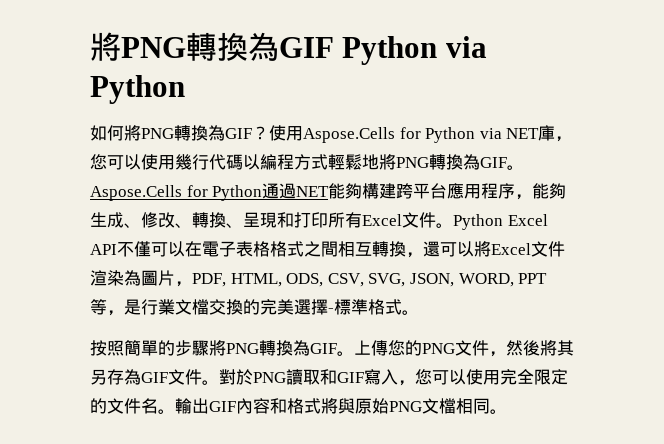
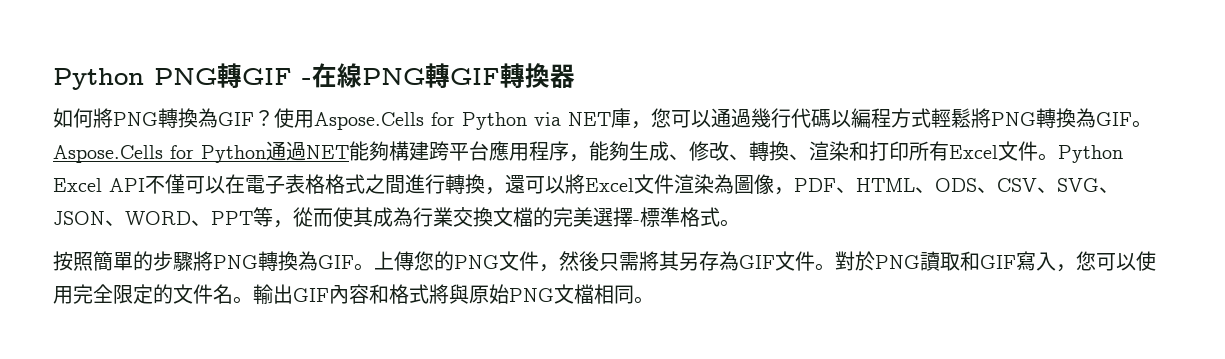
- 將PNG轉換為GIF Python via Python
+ Python PNG轉GIF -在線PNG轉GIF轉換器
- 使用Aspose.Cells for Python via NET庫，您可以使用幾行代碼以編程方式輕鬆地將PNG轉換為GIF。
+ 使用Aspose.Cells for Python via NET庫，您可以通過幾行代碼以編程方式輕鬆將PNG轉換為GIF。
- Aspose.Cells for Python通過NET能夠構建跨平台應用程序，能夠生成、修改、轉換、呈現和打印所有Excel文件。
+ Aspose.Cells for Python通過NET能夠構建跨平台應用程序，能夠生成、修改、轉換、渲染和打印所有Excel文件。
- Python Excel API不僅可以在電子表格格式之間相互轉換，還可以將Excel文件渲染為圖片，PDF, HTML, ODS, CSV, SVG, JSON, WORD, PPT等，是行業文檔交換的完美選擇-標準格式。
+ Python Excel API不僅可以在電子表格格式之間進行轉換，還可以將Excel文件渲染為圖像，PDF、HTML、ODS、CSV、SVG、JSON、WORD、PPT等，從而使其成為行業交換文檔的完美選擇-標準格式。
- 上傳您的PNG文件，然後將其另存為GIF文件。
+ 上傳您的PNG文件，然後只需將其另存為GIF文件。

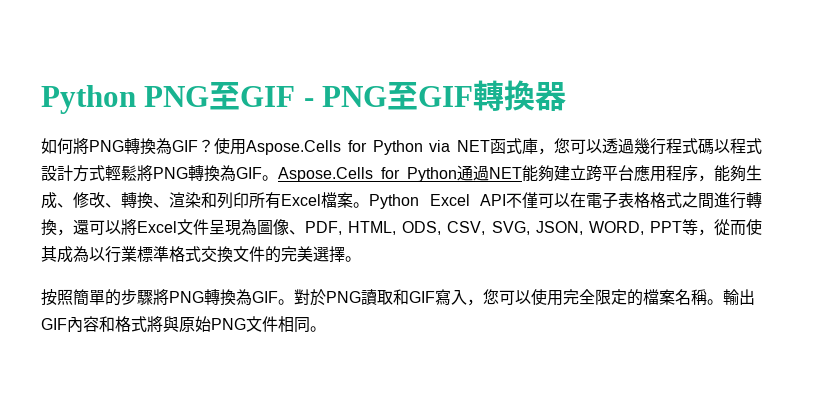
- Python PNG轉GIF -在線PNG轉GIF轉換器
+ Python PNG至GIF - PNG至GIF轉換器
- 使用Aspose.Cells for Python via NET庫，您可以通過幾行代碼以編程方式輕鬆將PNG轉換為GIF。
+ 使用Aspose.Cells for Python via NET函式庫，您可以透過幾行程式碼以程式設計方式輕鬆將PNG轉換為GIF。
- Aspose.Cells for Python通過NET能夠構建跨平台應用程序，能夠生成、修改、轉換、渲染和打印所有Excel文件。
+ Aspose.Cells for Python通過NET能夠建立跨平台應用程序，能夠生成、修改、轉換、渲染和列印所有Excel檔案。
- Python Excel API不僅可以在電子表格格式之間進行轉換，還可以將Excel文件渲染為圖像，PDF、HTML、ODS、CSV、SVG、JSON、WORD、PPT等，從而使其成為行業交換文檔的完美選擇-標準格式。
+ Python Excel API不僅可以在電子表格格式之間進行轉換，還可以將Excel文件呈現為圖像、PDF, HTML, ODS, CSV, SVG, JSON, WORD, PPT等，從而使其成為以行業標準格式交換文件的完美選擇。
- 上傳您的PNG文件，然後只需將其另存為GIF文件。
- 對於PNG讀取和GIF寫入，您可以使用完全限定的文件名。
+ 對於PNG讀取和GIF寫入，您可以使用完全限定的檔案名稱。
- 輸出GIF內容和格式將與原始PNG文檔相同。
+ 輸出GIF內容和格式將與原始PNG文件相同。

